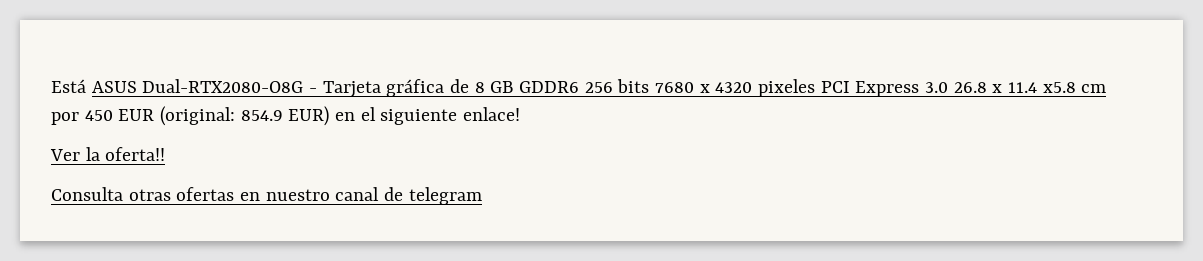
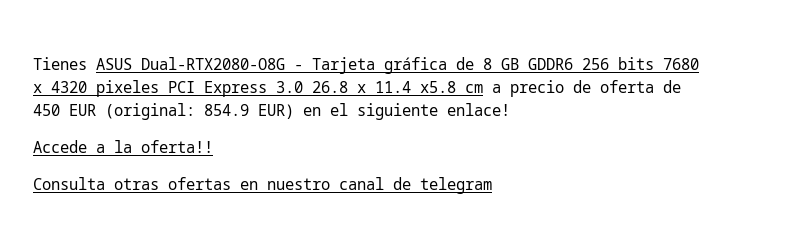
- Está ASUS Dual-RTX2080-O8G - Tarjeta gráfica de 8 GB GDDR6 256 bits 7680 x 4320 pixeles PCI Express 3.0 26.8 x 11.4 x5.8 cm por 450 EUR (original: 854.9 EUR) en el siguiente enlace!
+ Tienes ASUS Dual-RTX2080-O8G - Tarjeta gráfica de 8 GB GDDR6 256 bits 7680 x 4320 pixeles PCI Express 3.0 26.8 x 11.4 x5.8 cm a precio de oferta de 450 EUR (original: 854.9 EUR) en el siguiente enlace!
- Ver la oferta!!
+ Accede a la oferta!!

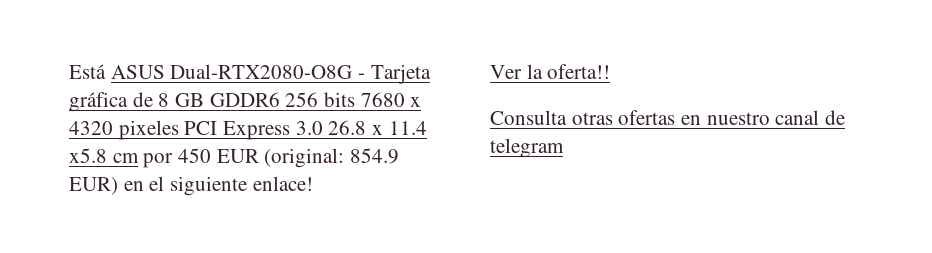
- Tienes ASUS Dual-RTX2080-O8G - Tarjeta gráfica de 8 GB GDDR6 256 bits 7680 x 4320 pixeles PCI Express 3.0 26.8 x 11.4 x5.8 cm a precio de oferta de 450 EUR (original: 854.9 EUR) en el siguiente enlace!
+ Está ASUS Dual-RTX2080-O8G - Tarjeta gráfica de 8 GB GDDR6 256 bits 7680 x 4320 pixeles PCI Express 3.0 26.8 x 11.4 x5.8 cm por 450 EUR (original: 854.9 EUR) en el siguiente enlace!
- Accede a la oferta!!
+ Ver la oferta!!

